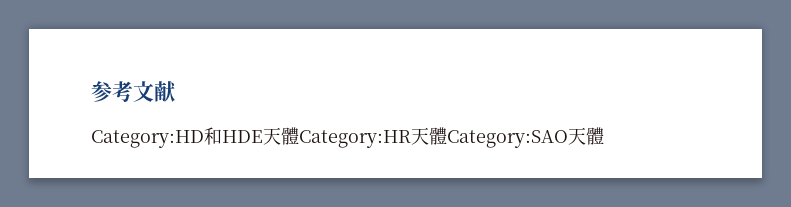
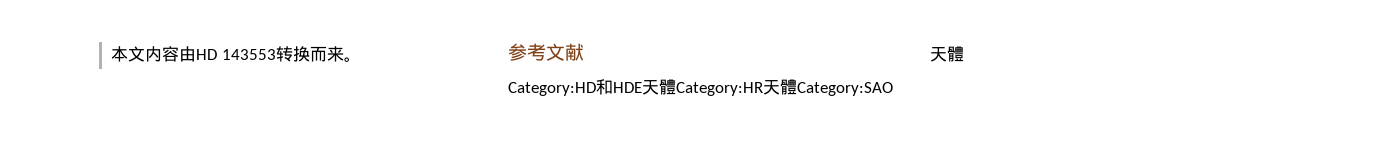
+ 本文内容由HD 143553转换而来。

